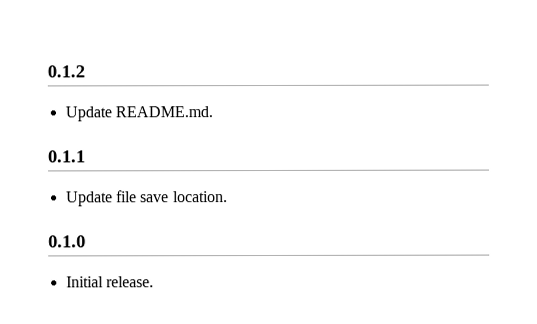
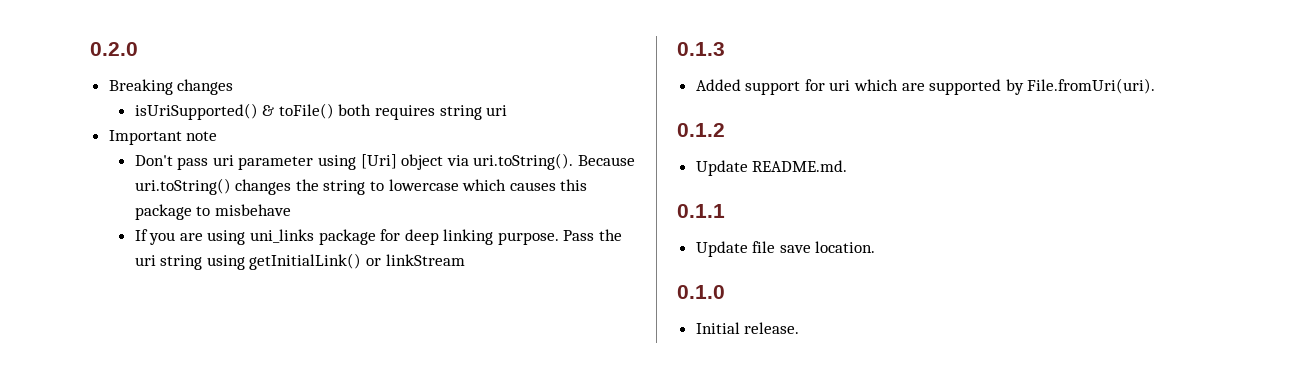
+ 0.2.0
+ Breaking changes
+ isUriSupported() & toFile() both requires string uri
+ Important note
+ Don't pass uri parameter using [Uri] object via uri.toString(). Because uri.toString() changes the string to lowercase which causes this package to misbehave
+ If you are using uni_links package for deep linking purpose. Pass the uri string using getInitialLink() or linkStream
+ 0.1.3
+ Added support for uri which are supported by File.fromUri(uri).

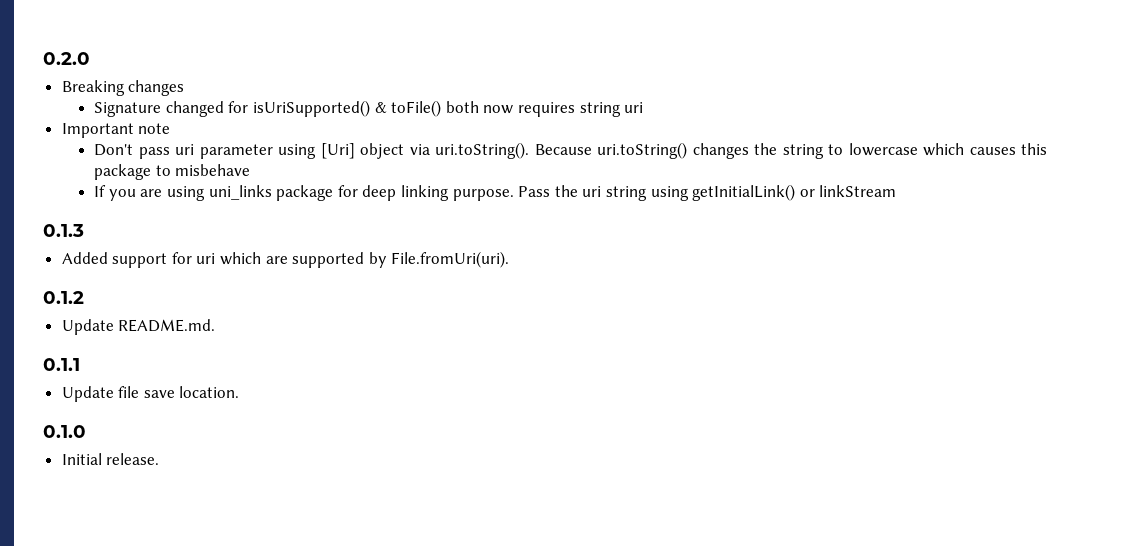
- isUriSupported() & toFile() both requires string uri
+ Signature changed for isUriSupported() & toFile() both now requires string uri

